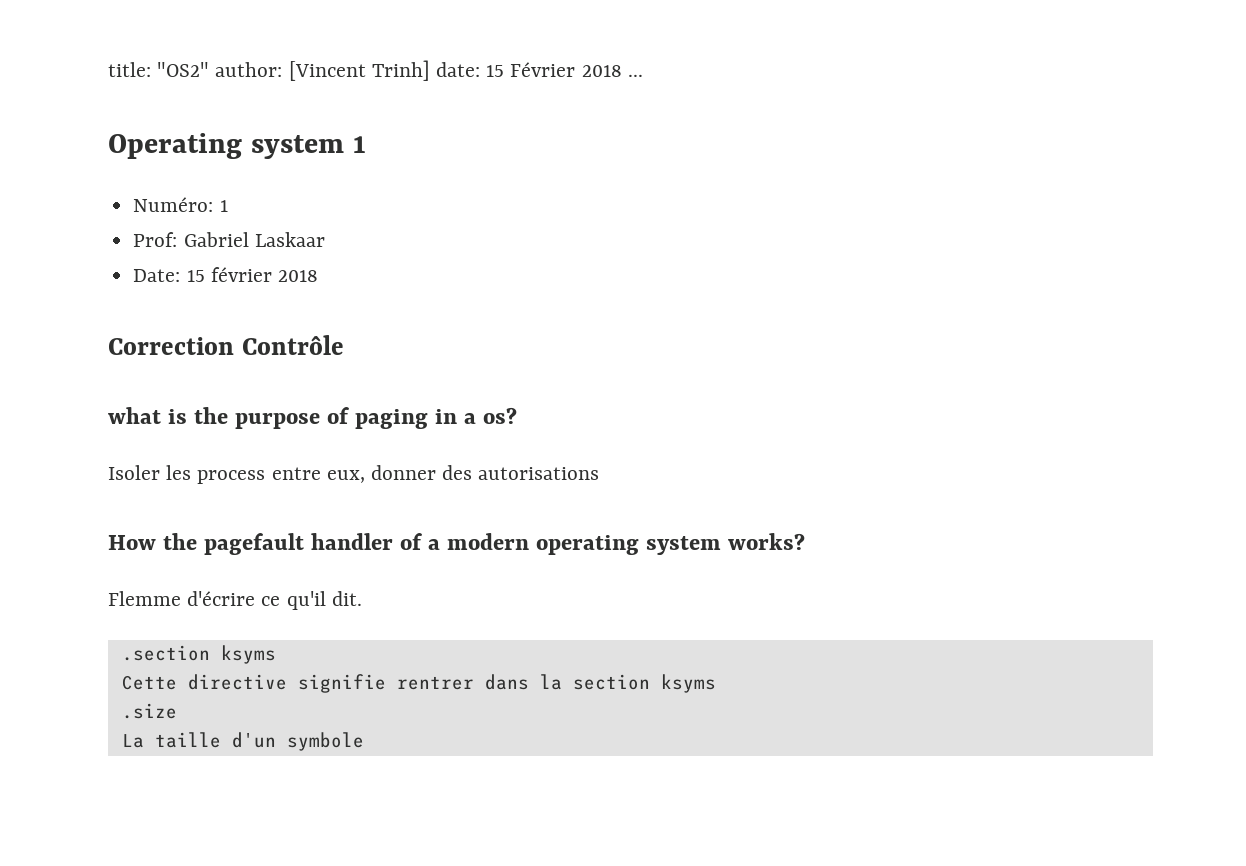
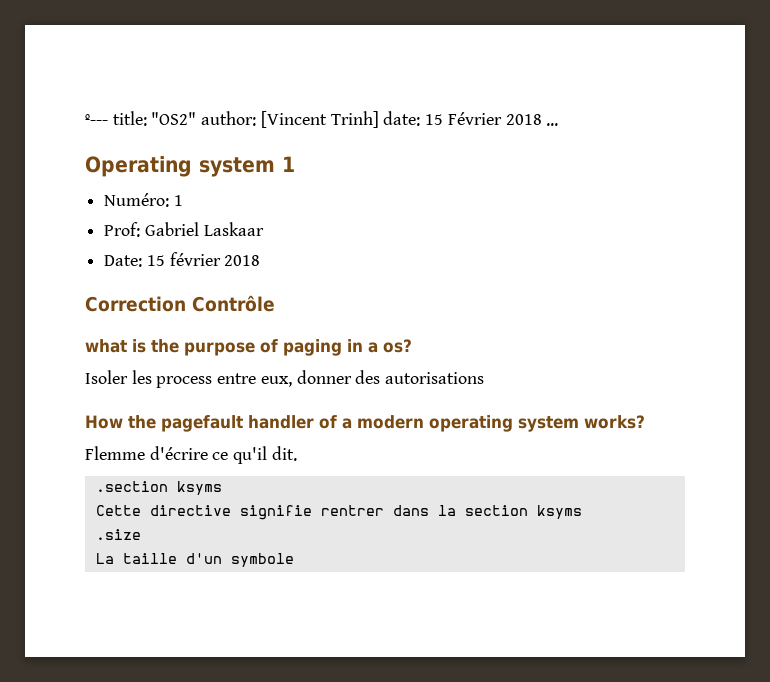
- title: "OS2" author: [Vincent Trinh] date: 15 Février 2018 ...
+ º--- title: "OS2" author: [Vincent Trinh] date: 15 Février 2018 ...

